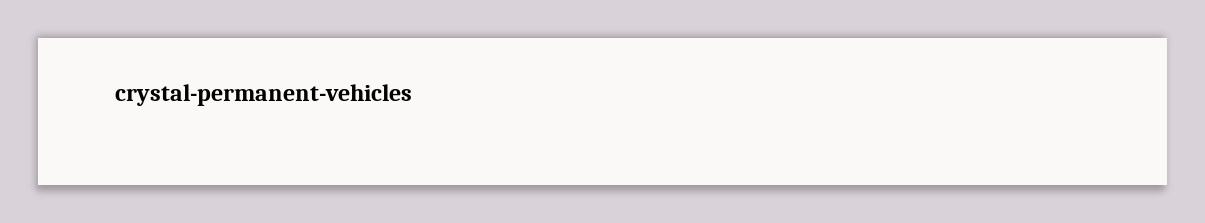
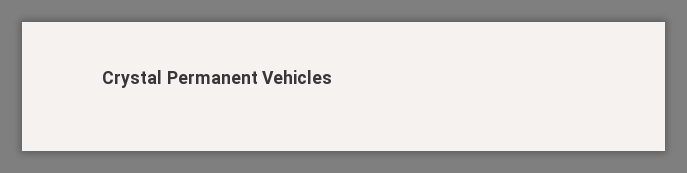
- crystal-permanent-vehicles
+ Crystal Permanent Vehicles

